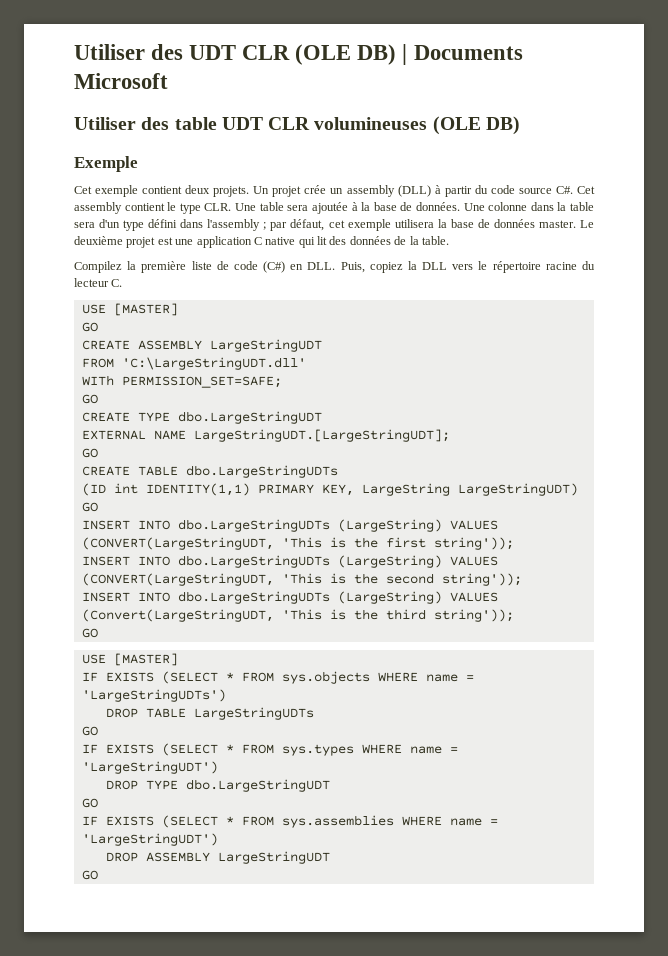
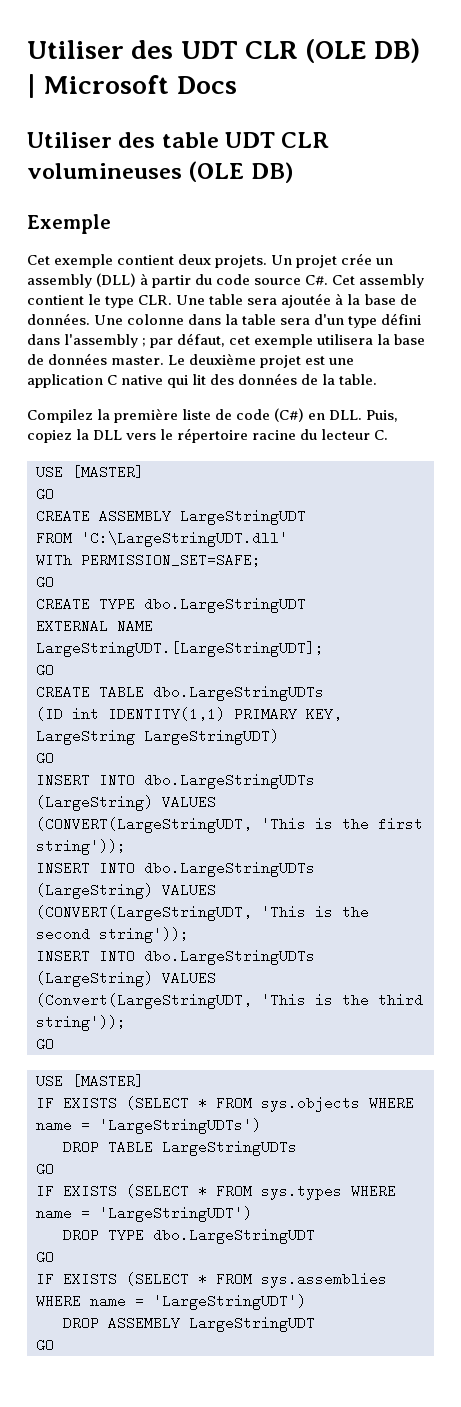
- Utiliser des UDT CLR (OLE DB) | Documents Microsoft
+ Utiliser des UDT CLR (OLE DB) | Microsoft Docs

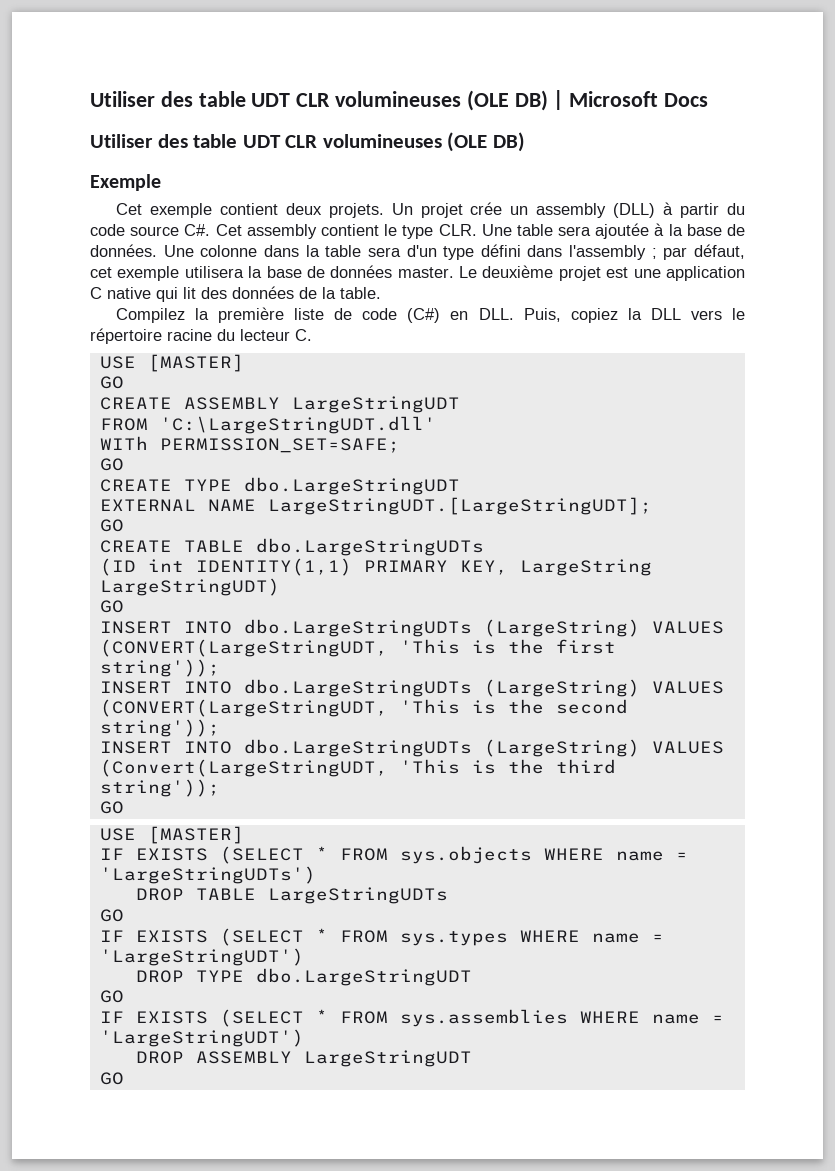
- Utiliser des UDT CLR (OLE DB) | Microsoft Docs
+ Utiliser des table UDT CLR volumineuses (OLE DB) | Microsoft Docs

